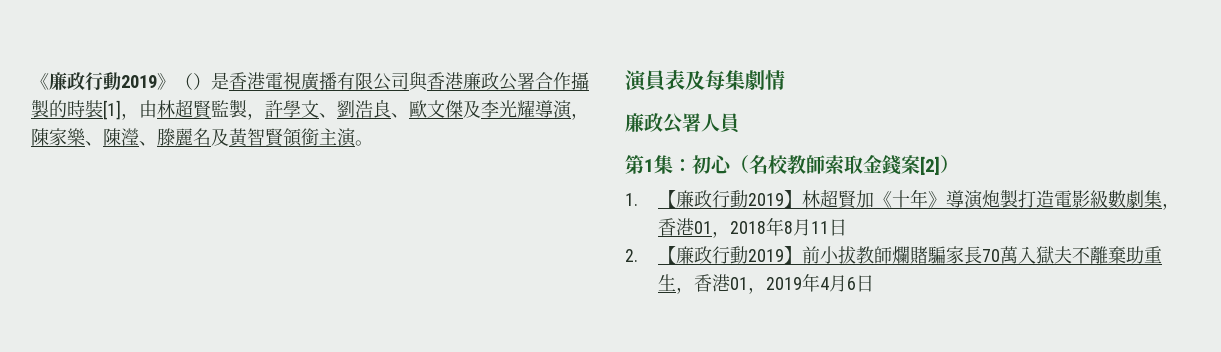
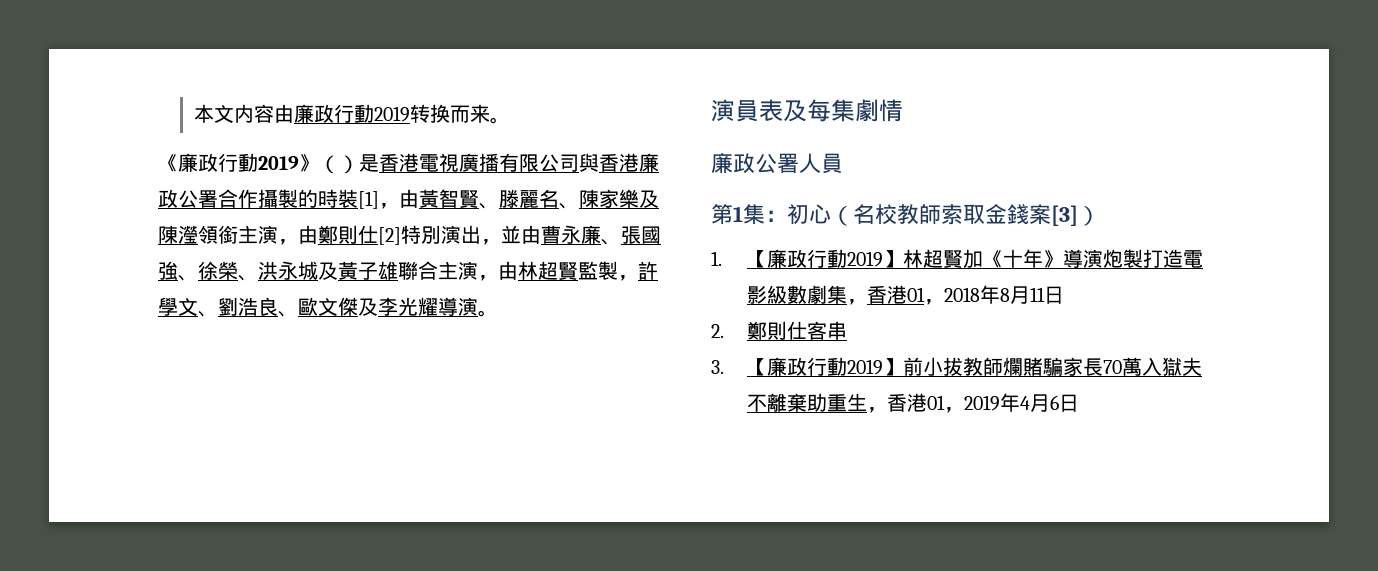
+ 本文内容由廉政行動2019转换而来。
- 《廉政行動2019》（）是香港電視廣播有限公司與香港廉政公署合作攝製的時裝[1]，由林超賢監製，許學文、劉浩良、歐文傑及李光耀導演，陳家樂、陳瀅、滕麗名及黃智賢領銜主演。
+ 《廉政行動2019》（）是香港電視廣播有限公司與香港廉政公署合作攝製的時裝[1]，由黃智賢、滕麗名、陳家樂及陳瀅領銜主演，由鄭則仕[2]特別演出，並由曹永廉、張國強、徐榮、洪永城及黃子雄聯合主演，由林超賢監製，許學文、劉浩良、歐文傑及李光耀導演。
- 第1集：初心（名校教師索取金錢案[2]）
+ 第1集：初心（名校教師索取金錢案[3]）
- 2.【廉政行動2019】前小拔教師爛賭騙家長70萬入獄夫不離棄助重生，香港01，2019年4月6日
+ 2.鄭則仕客串
+ 3.【廉政行動2019】前小拔教師爛賭騙家長70萬入獄夫不離棄助重生，香港01，2019年4月6日

